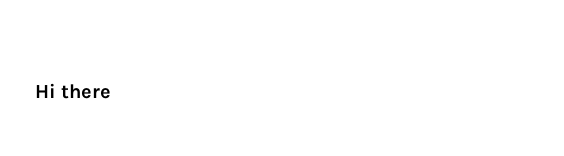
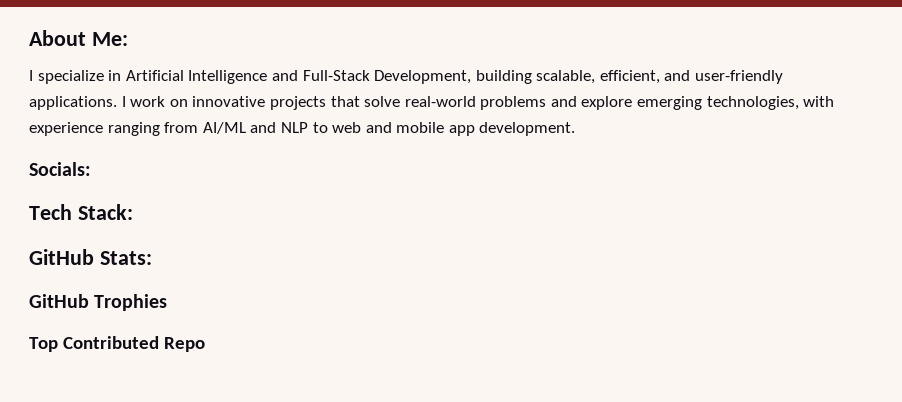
- Hi there
+ About Me:
+ I specialize in Artificial Intelligence and Full-Stack Development, building scalable, efficient, and user-friendly applications. I work on innovative projects that solve real-world problems and explore emerging technologies, with experience ranging from AI/ML and NLP to web and mobile app development.
+ Socials:
+ Tech Stack:
+ GitHub Stats:
+ GitHub Trophies
+ Top Contributed Repo

